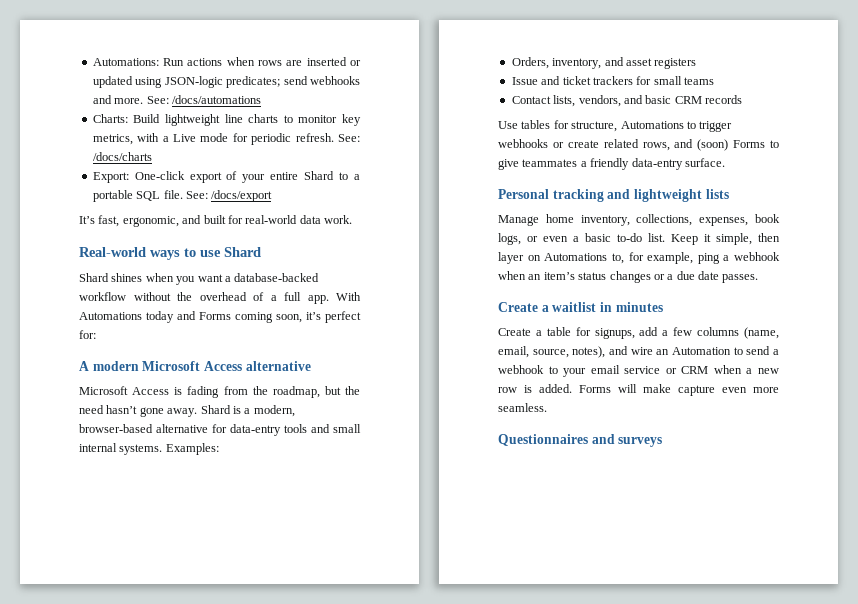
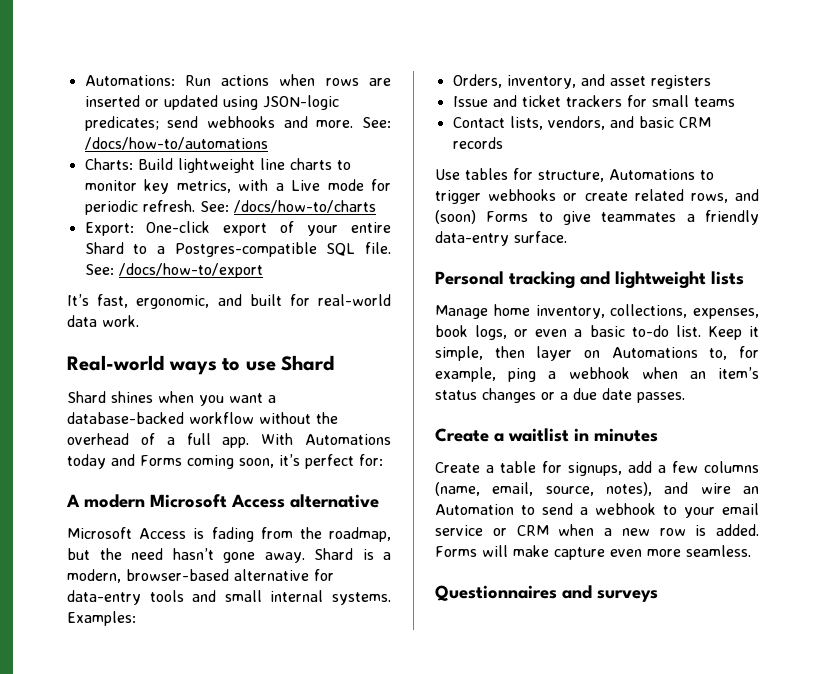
- See: /docs/automations
+ See: /docs/how-to/automations
- See: /docs/charts
+ See: /docs/how-to/charts
- Export: One-click export of your entire Shard to a portable SQL file.
+ Export: One-click export of your entire Shard to a Postgres-compatible SQL file.
- See: /docs/export
+ See: /docs/how-to/export

